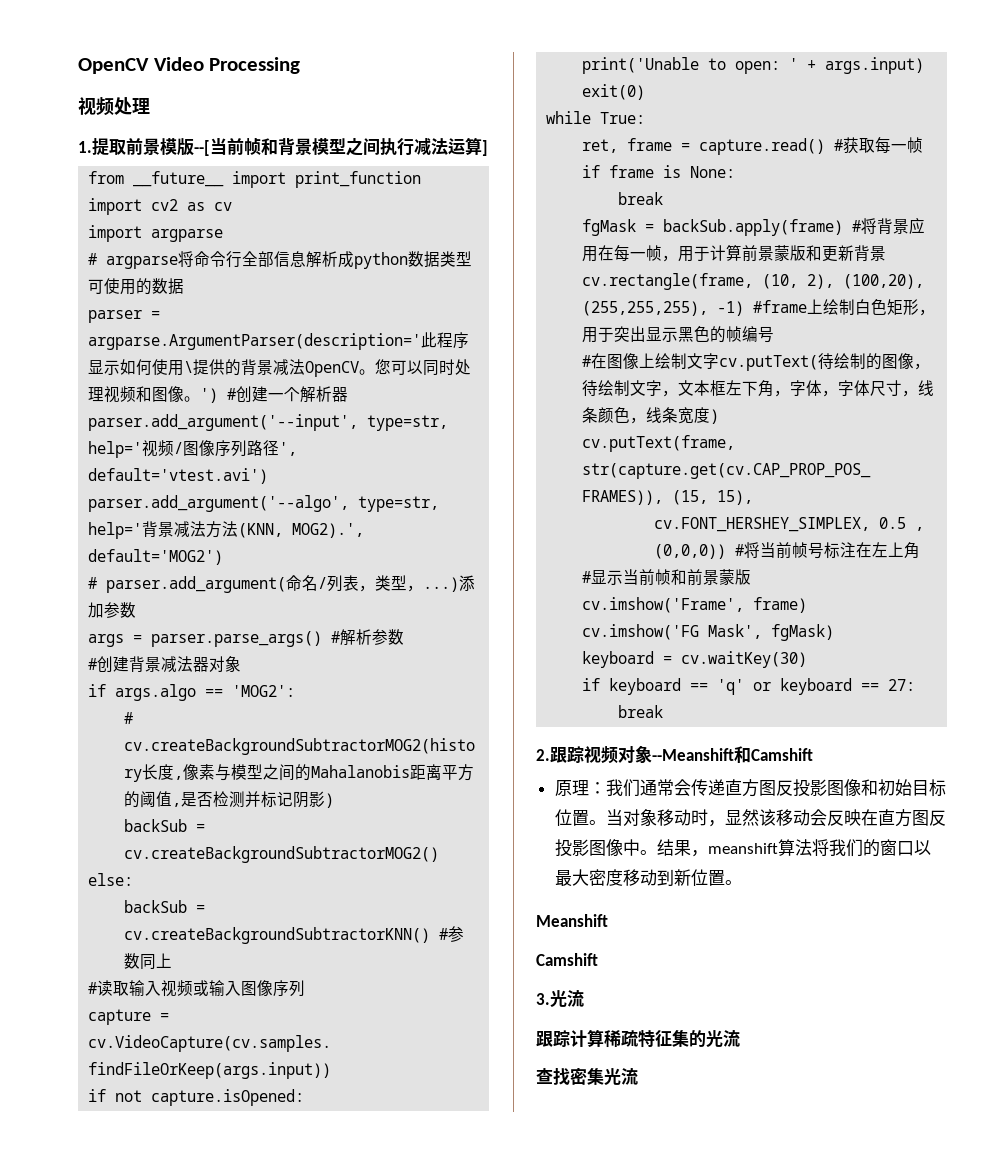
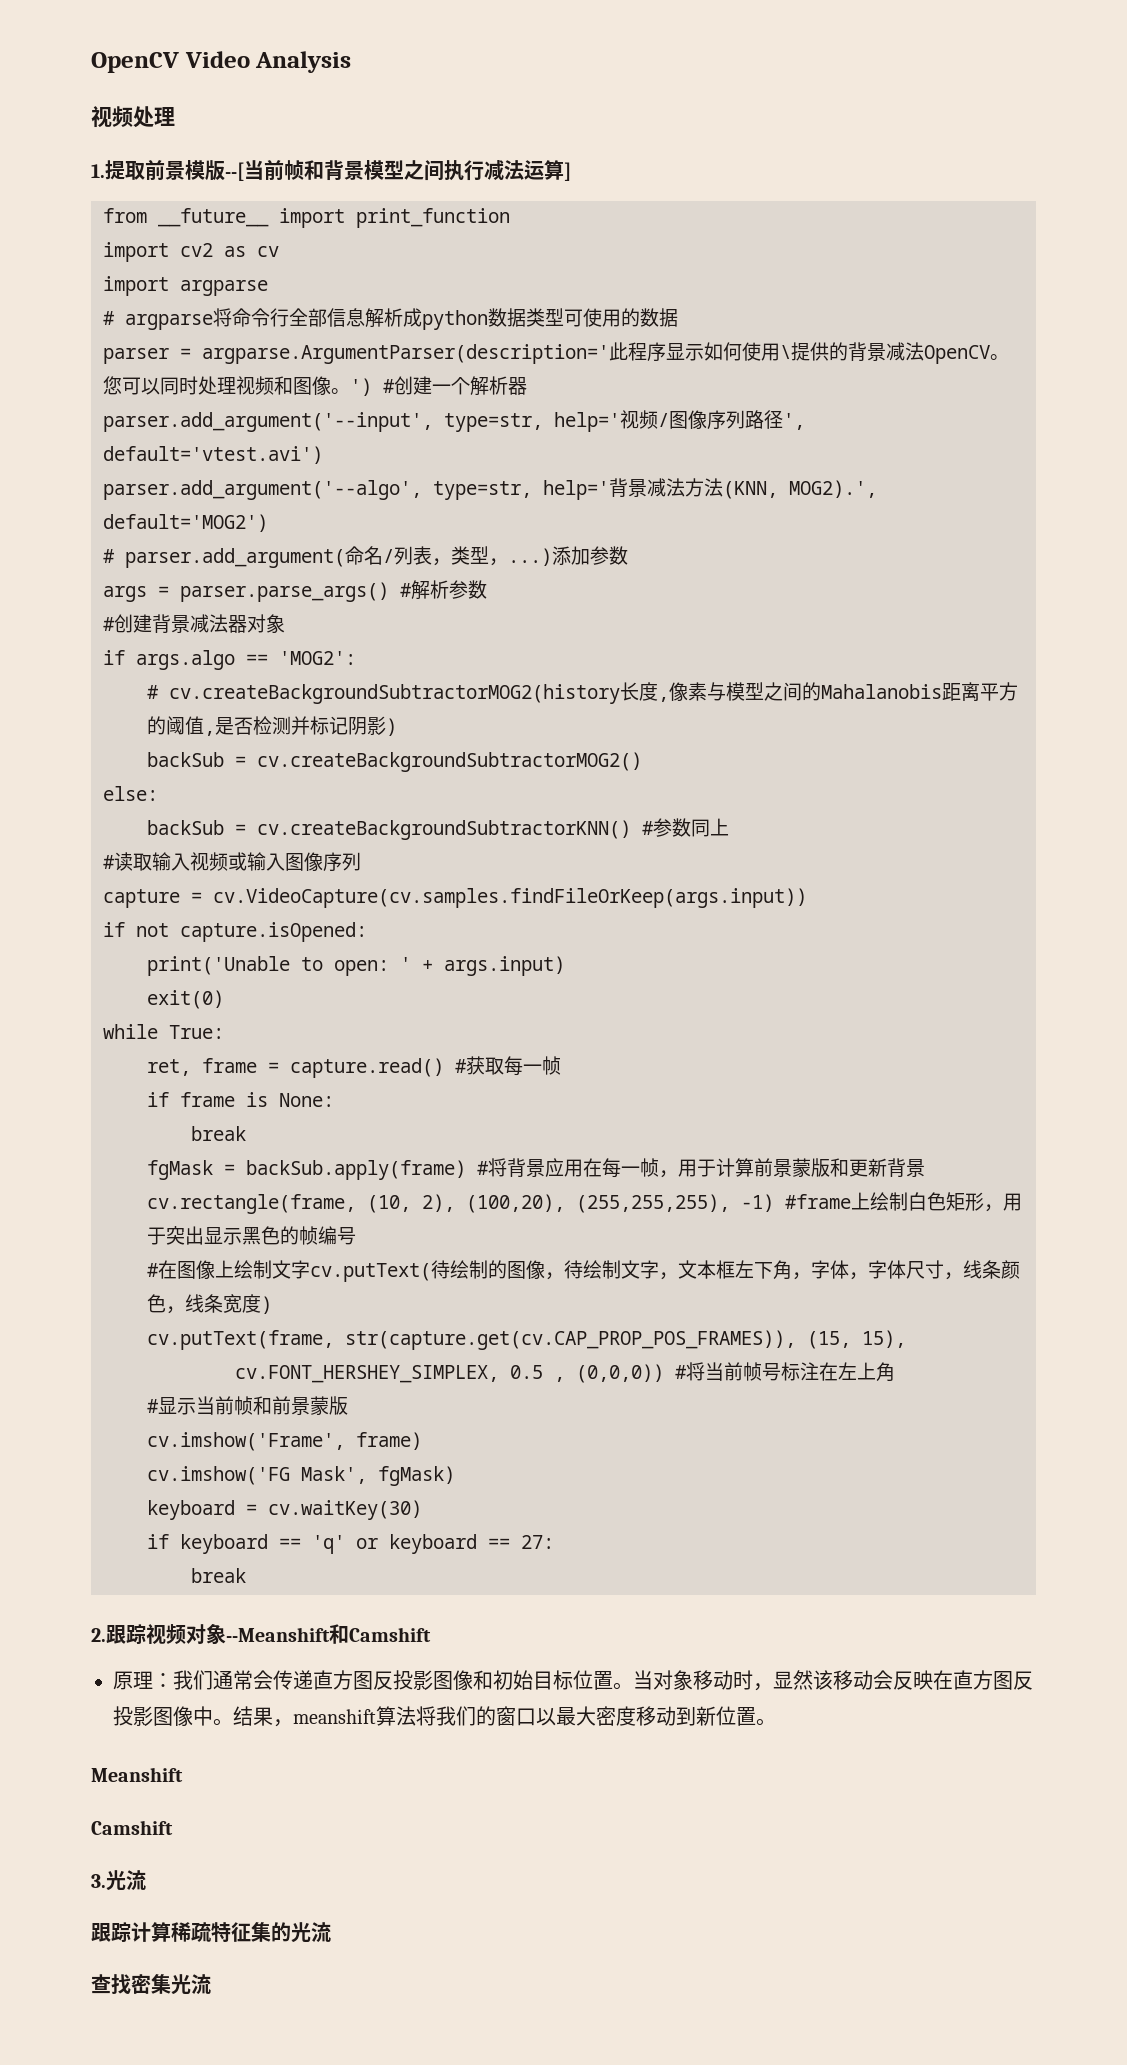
- OpenCV Video Processing
+ OpenCV Video Analysis

